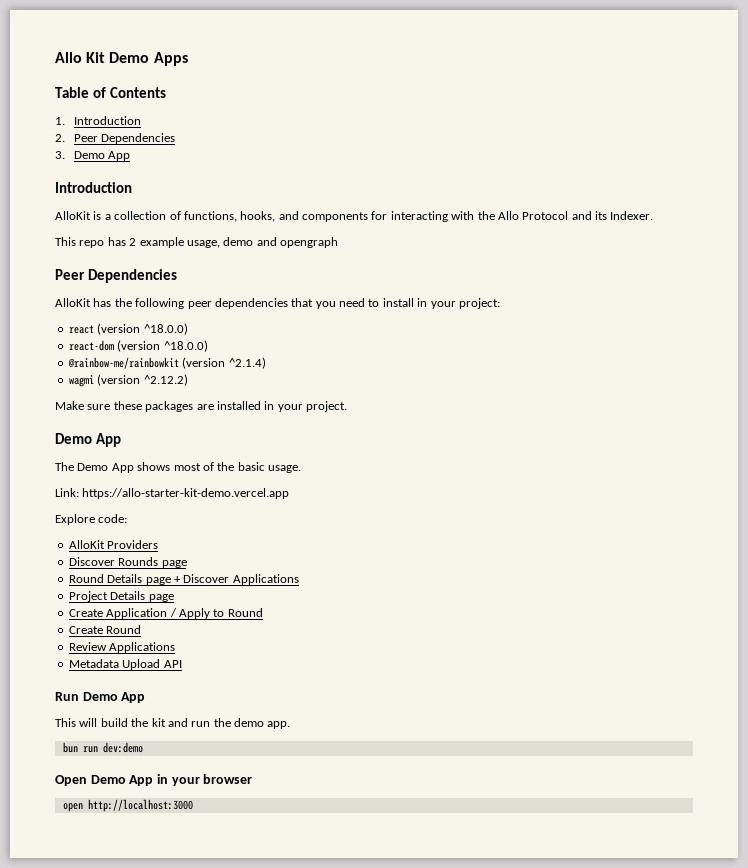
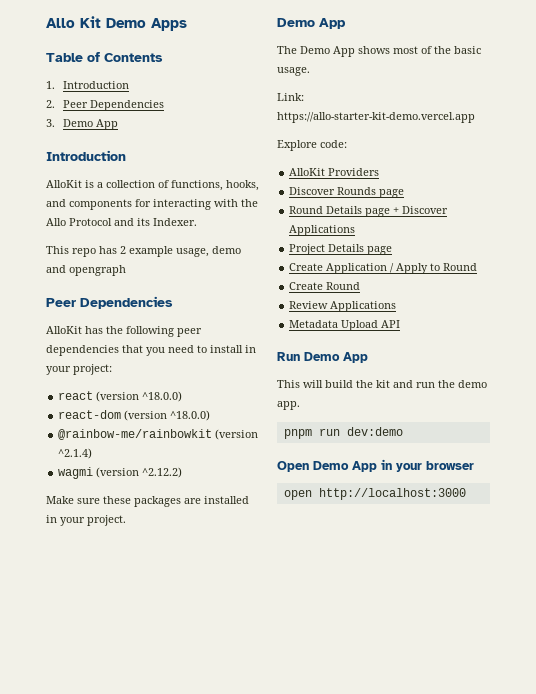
- bun run dev:demo
+ pnpm run dev:demo

